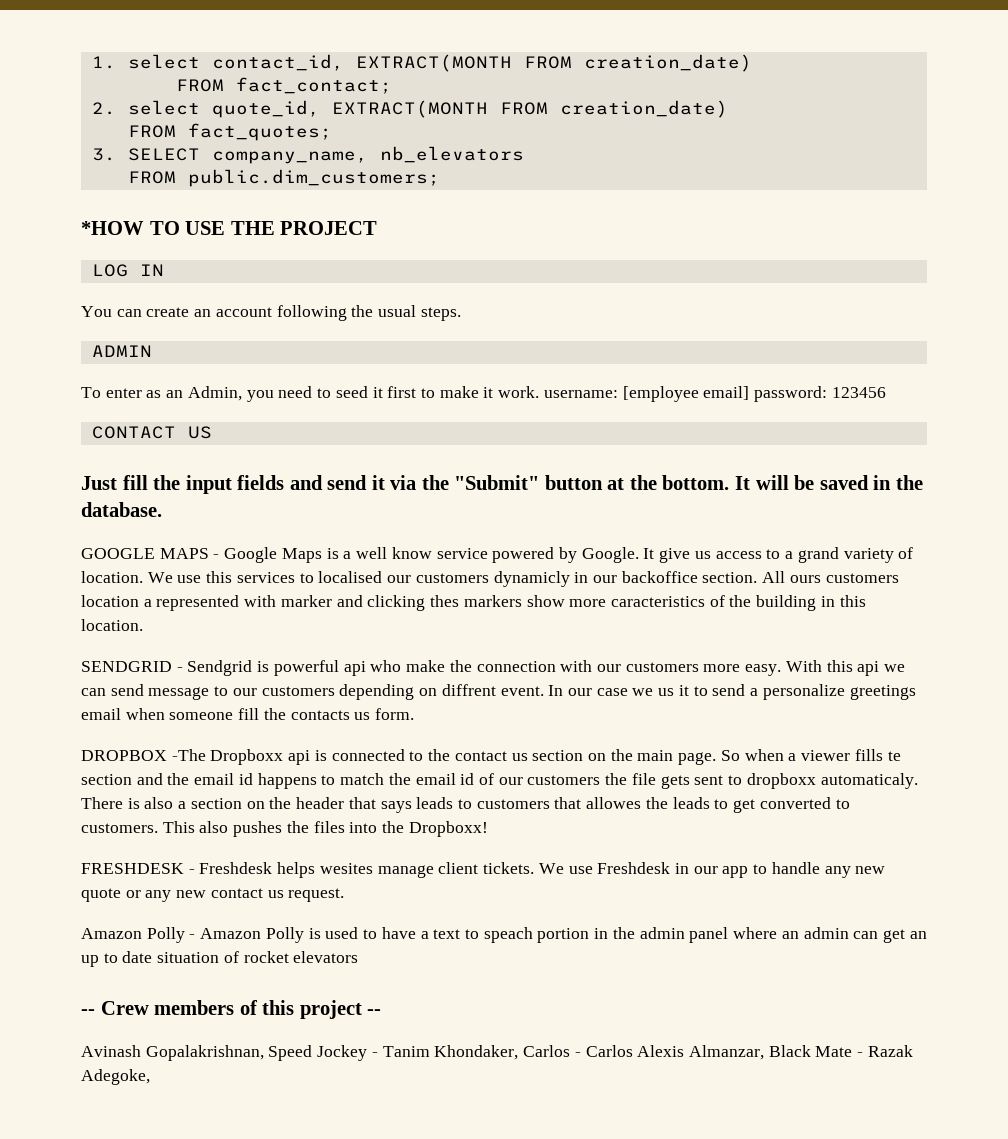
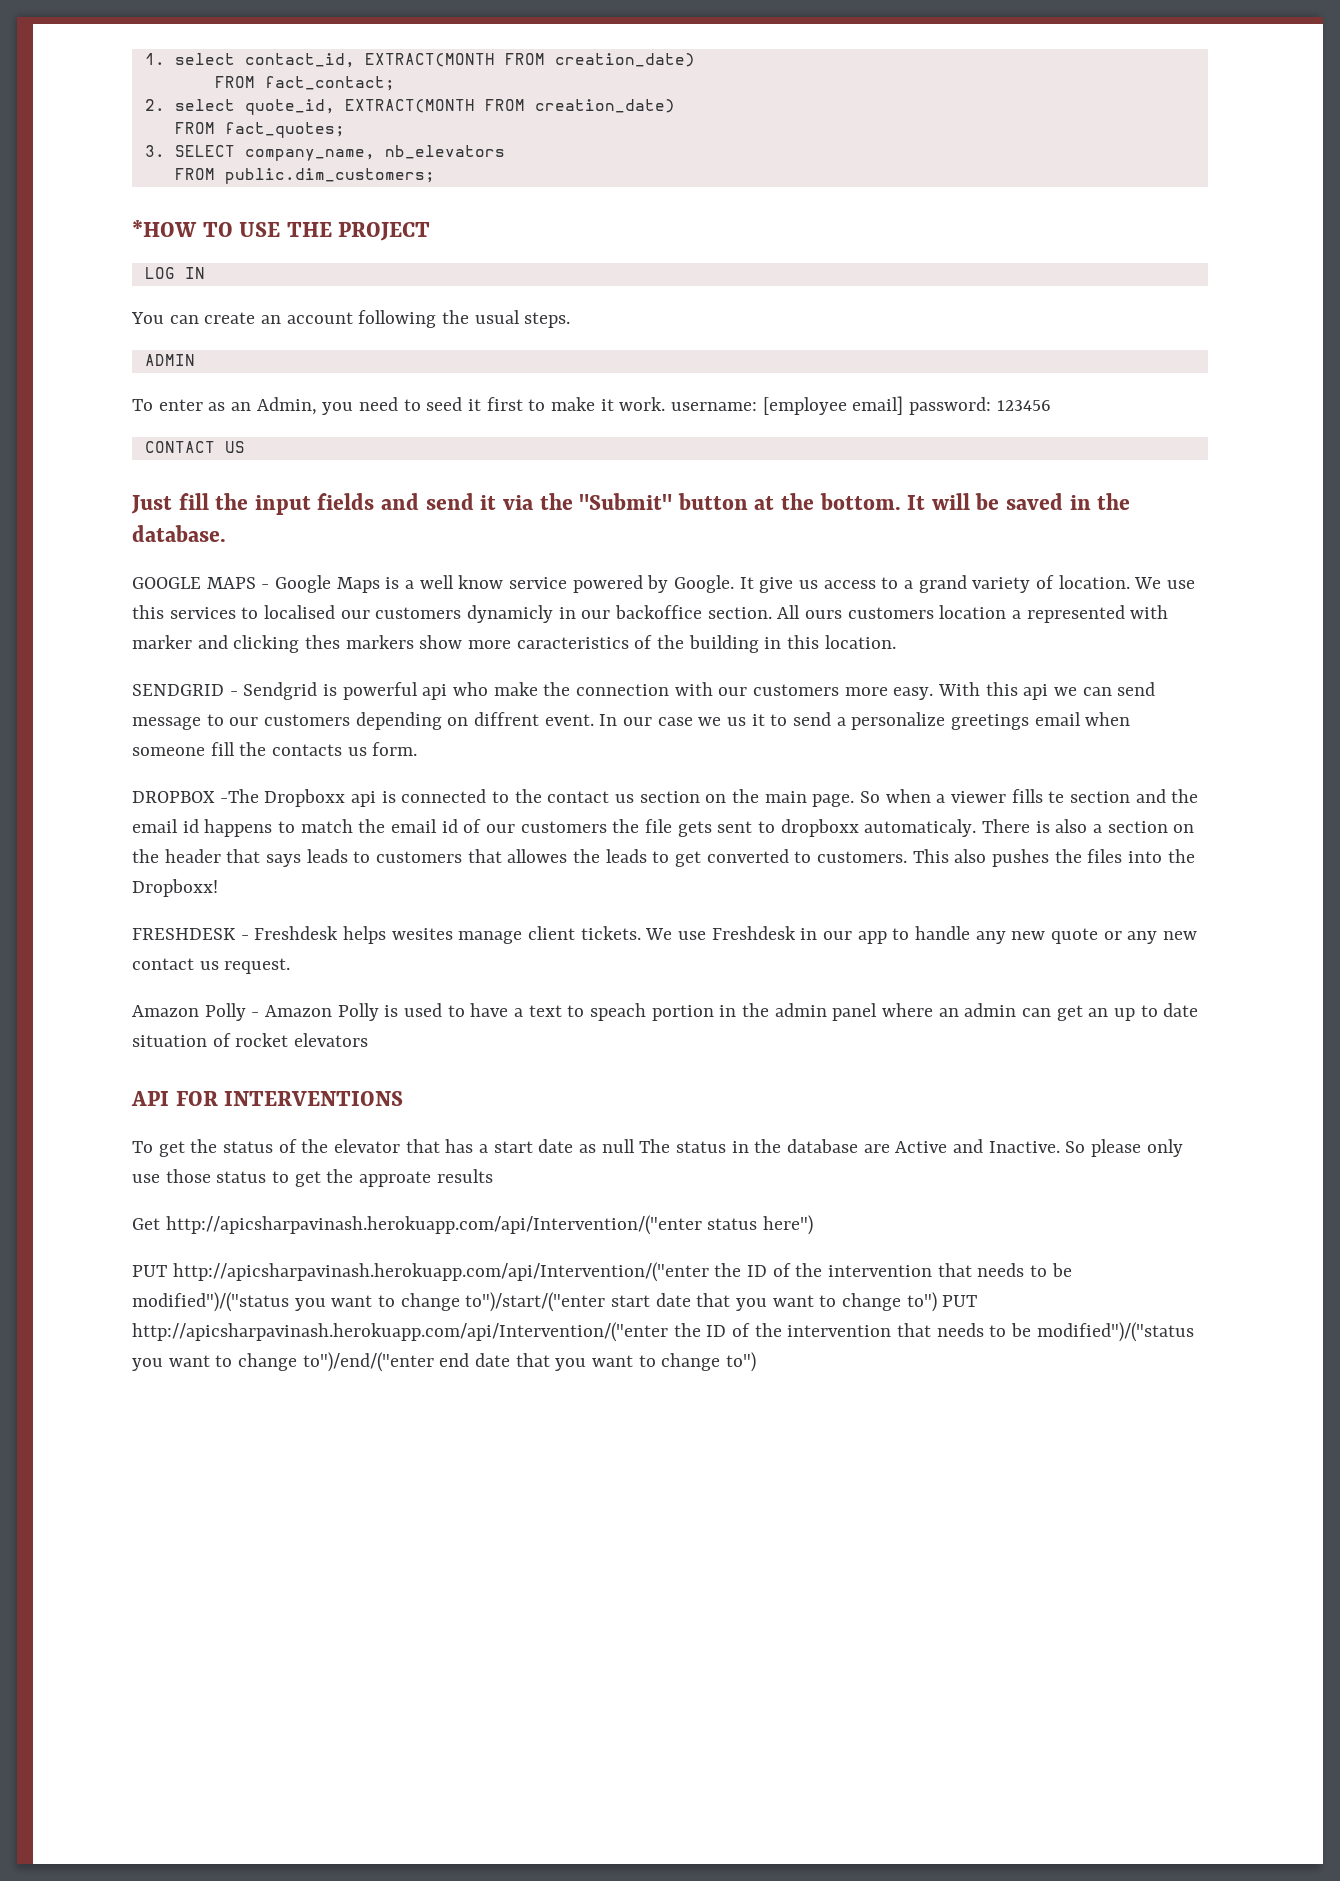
- -- Crew members of this project --
- Avinash Gopalakrishnan, Speed Jockey - Tanim Khondaker, Carlos - Carlos Alexis Almanzar, Black Mate - Razak Adegoke,
+ API FOR INTERVENTIONS
+ To get the status of the elevator that has a start date as null The status in the database are Active and Inactive. So please only use those status to get the approate results
+ Get http://apicsharpavinash.herokuapp.com/api/Intervention/("enter status here")
+ PUT http://apicsharpavinash.herokuapp.com/api/Intervention/("enter the ID of the intervention that needs to be modified")/("status you want to change to")/start/("enter start date that you want to change to") PUT http://apicsharpavinash.herokuapp.com/api/Intervention/("enter the ID of the intervention that needs to be modified")/("status you want to change to")/end/("enter end date that you want to change to")

